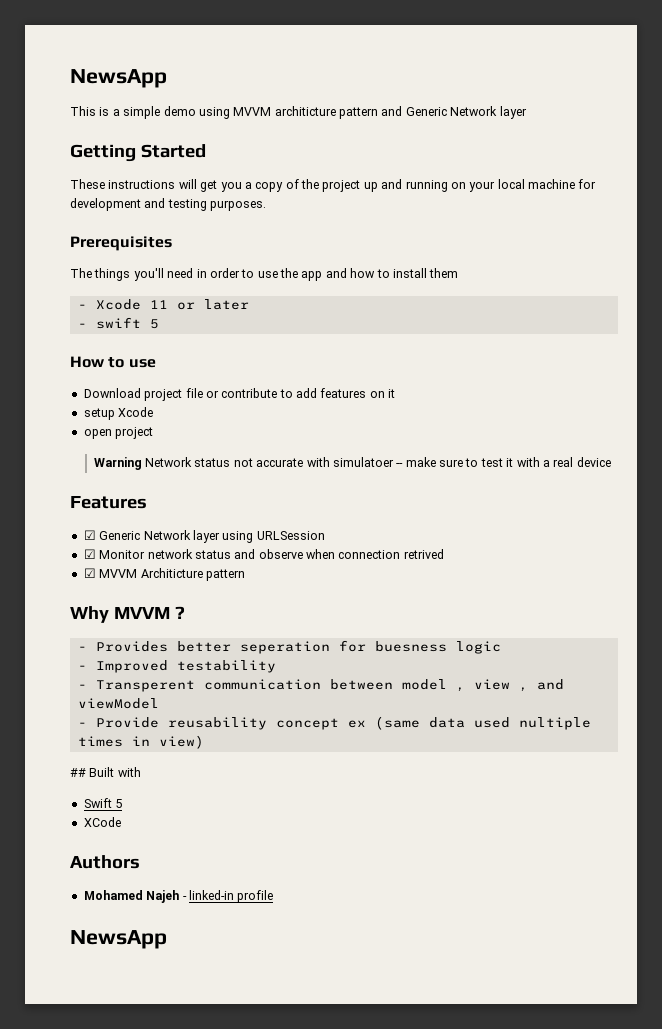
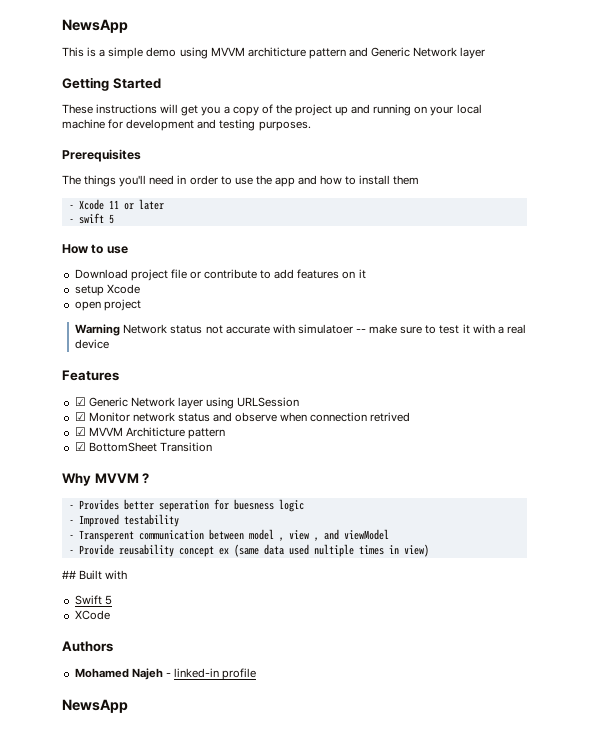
+ ☑ BottomSheet Transition

